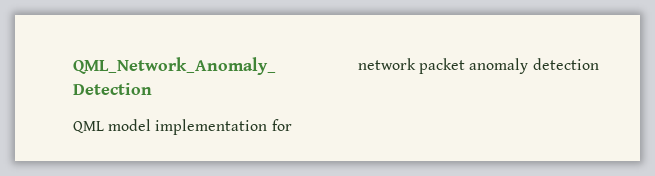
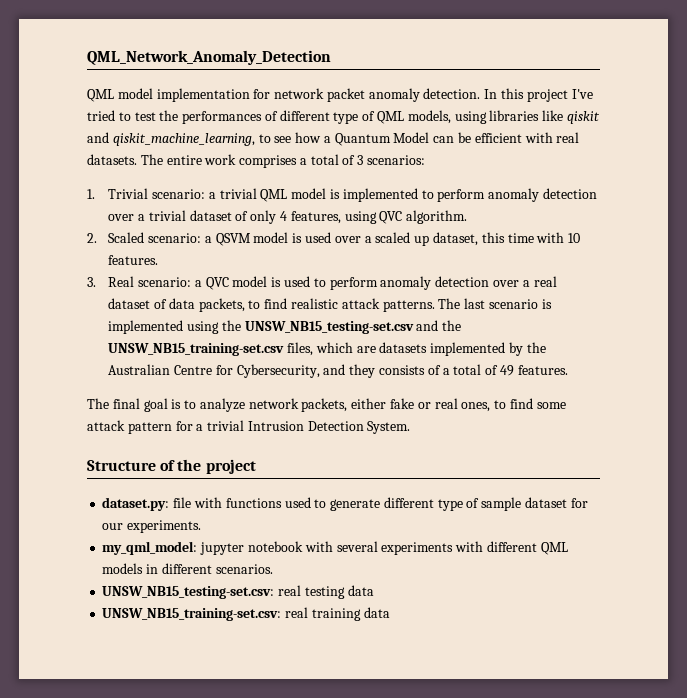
- QML model implementation for network packet anomaly detection
+ QML model implementation for network packet anomaly detection. In this project I've tried to test the performances of different type of QML models, using libraries like qiskit and qiskit_machine_learning, to see how a Quantum Model can be efficient with real datasets. The entire work comprises a total of 3 scenarios:
+ 1. Trivial scenario: a trivial QML model is implemented to perform anomaly detection over a trivial dataset of only 4 features, using QVC algorithm.
+ 2. Scaled scenario: a QSVM model is used over a scaled up dataset, this time with 10 features.
+ 3. Real scenario: a QVC model is used to perform anomaly detection over a real dataset of data packets, to find realistic attack patterns. The last scenario is implemented using the UNSW_NB15_testing-set.csv and the UNSW_NB15_training-set.csv files, which are datasets implemented by the Australian Centre for Cybersecurity, and they consists of a total of 49 features.
+ The final goal is to analyze network packets, either fake or real ones, to find some attack pattern for a trivial Intrusion Detection System.
+ Structure of the project
+ dataset.py: file with functions used to generate different type of sample dataset for our experiments.
+ my_qml_model: jupyter notebook with several experiments with different QML models in different scenarios.
+ UNSW_NB15_testing-set.csv: real testing data
+ UNSW_NB15_training-set.csv: real training data

